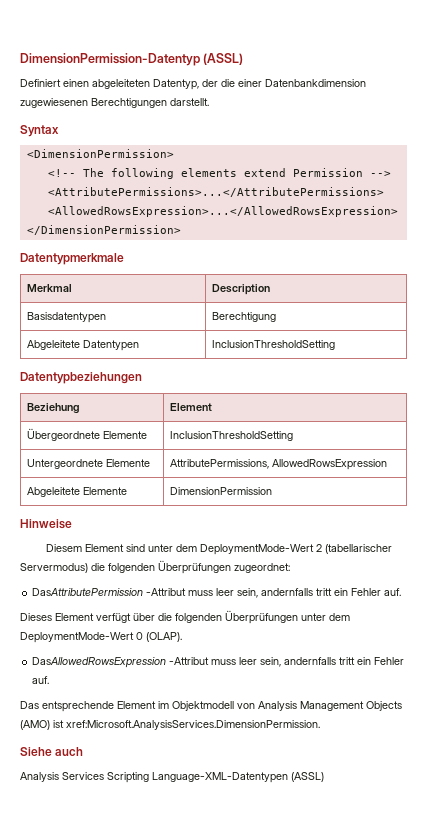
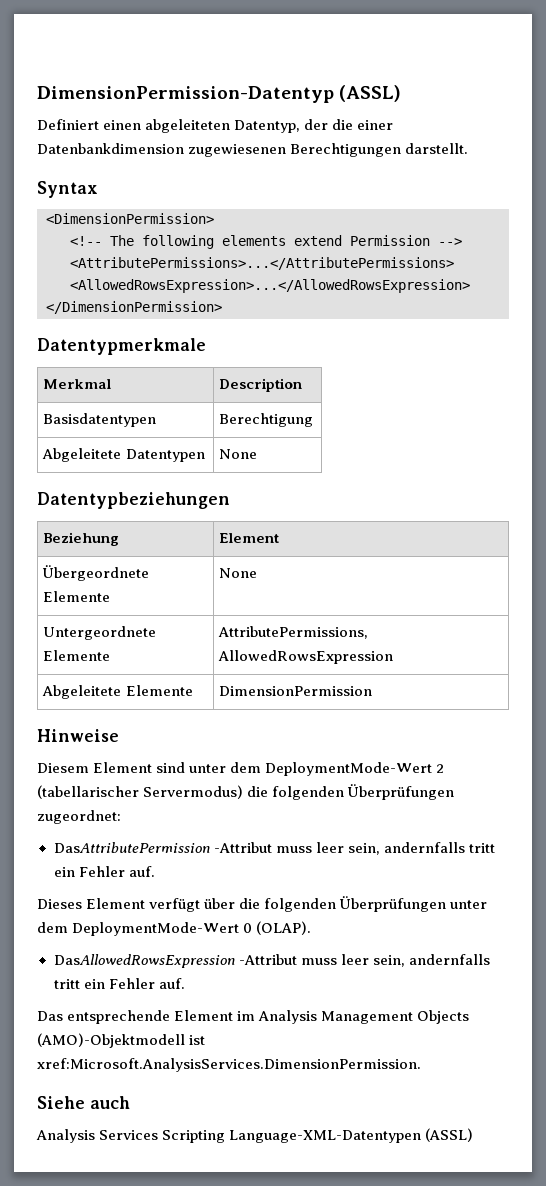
- Abgeleitete Datentypen | InclusionThresholdSetting
+ Abgeleitete Datentypen | None
- Übergeordnete Elemente | InclusionThresholdSetting
+ Übergeordnete Elemente | None
- Das entsprechende Element im Objektmodell von Analysis Management Objects (AMO) ist xref:Microsoft.AnalysisServices.DimensionPermission.
+ Das entsprechende Element im Analysis Management Objects (AMO)-Objektmodell ist xref:Microsoft.AnalysisServices.DimensionPermission.

